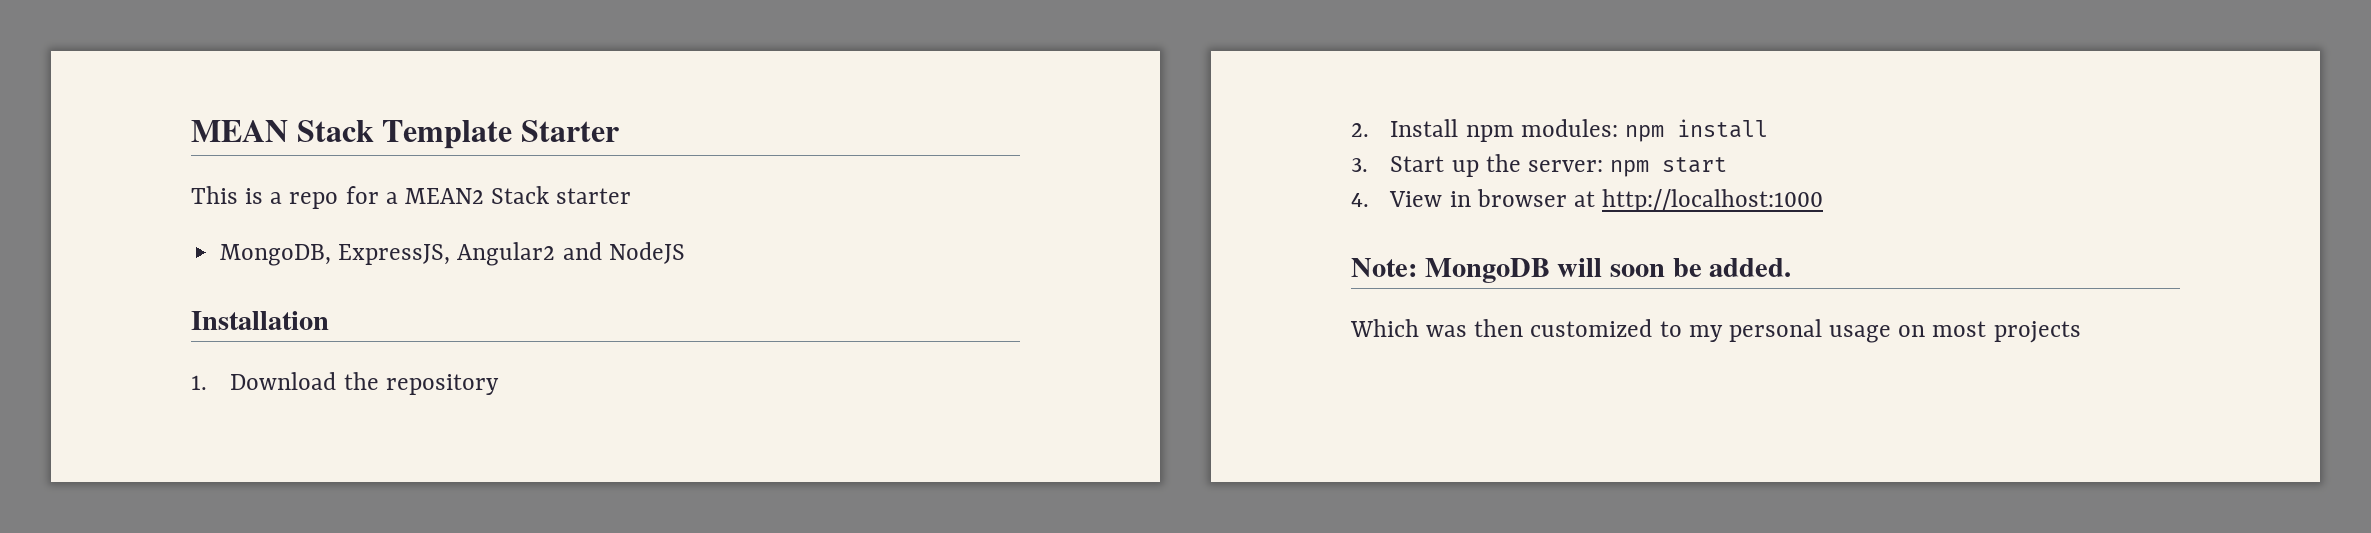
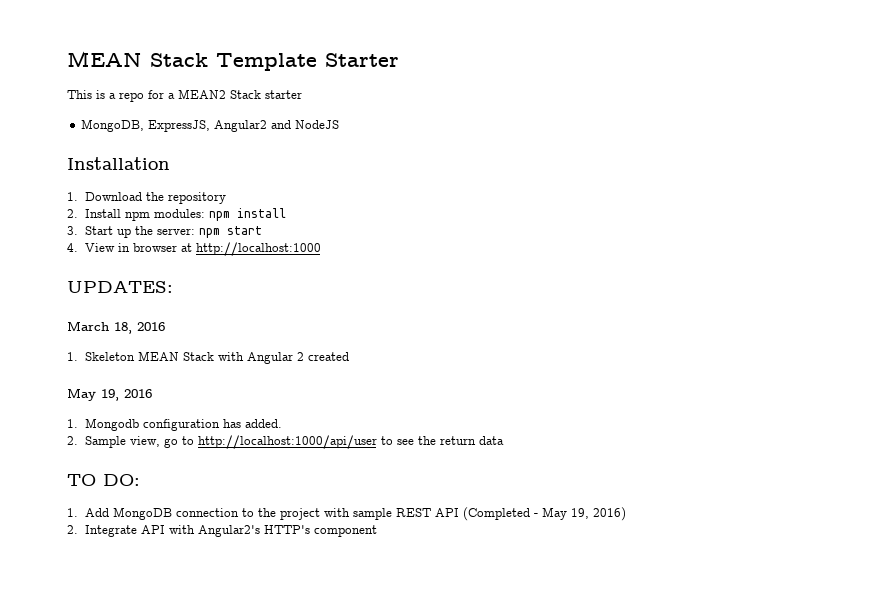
- Note: MongoDB will soon be added.
- Which was then customized to my personal usage on most projects
+ UPDATES:
+ March 18, 2016
+ 1. Skeleton MEAN Stack with Angular 2 created
+ May 19, 2016
+ 1. Mongodb configuration has added.
+ 2. Sample view, go to http://localhost:1000/api/user to see the return data
+ TO DO:
+ 1. Add MongoDB connection to the project with sample REST API (Completed - May 19, 2016)
+ 2. Integrate API with Angular2's HTTP's component

